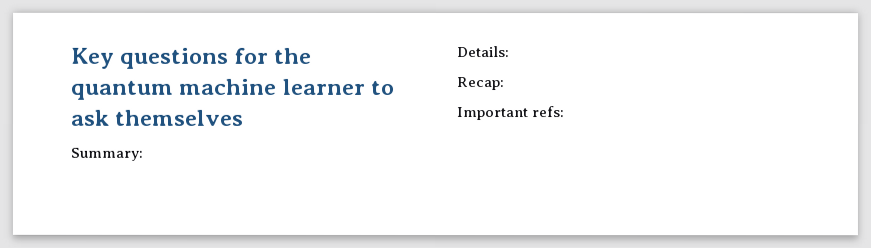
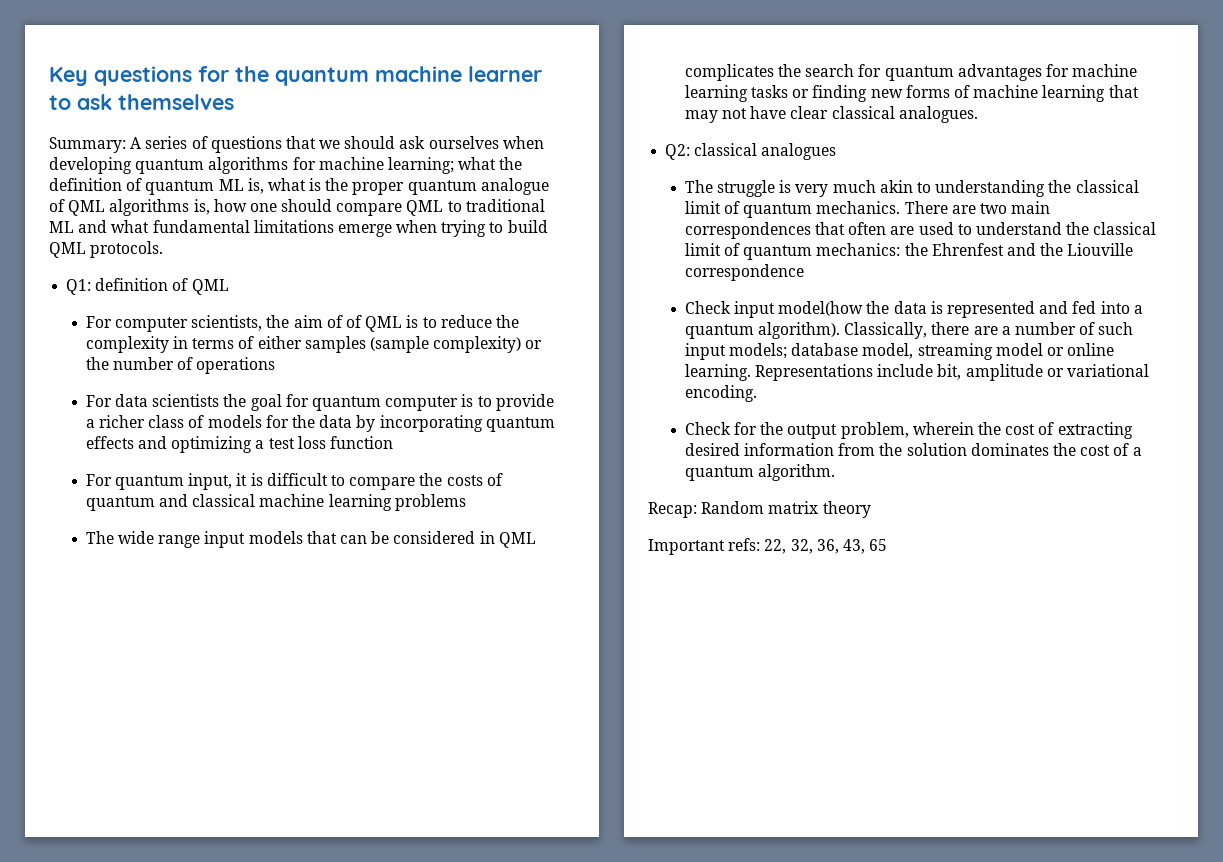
- Summary:
- Details:
- Recap:
- Important refs:
+ Summary: A series of questions that we should ask ourselves when developing quantum algorithms for machine learning; what the definition of quantum ML is, what is the proper quantum analogue of QML algorithms is, how one should compare QML to traditional ML and what fundamental limitations emerge when trying to build QML protocols.
+ Q1: definition of QML
+ For computer scientists, the aim of of QML is to reduce the complexity in terms of either samples (sample complexity) or the number of operations
+ For data scientists the goal for quantum computer is to provide a richer class of models for the data by incorporating quantum effects and optimizing a test loss function
+ For quantum input, it is difficult to compare the costs of quantum and classical machine learning problems
+ The wide range input models that can be considered in QML complicates the search for quantum advantages for machine learning tasks or finding new forms of machine learning that may not have clear classical analogues.
+ Q2: classical analogues
+ The struggle is very much akin to understanding the classical limit of quantum mechanics. There are two main correspondences that often are used to understand the classical limit of quantum mechanics: the Ehrenfest and the Liouville correspondence
+ Check input model(how the data is represented and fed into a quantum algorithm). Classically, there are a number of such input models; database model, streaming model or online learning. Representations include bit, amplitude or variational encoding.
+ Check for the output problem, wherein the cost of extracting desired information from the solution dominates the cost of a quantum algorithm.
+ Recap: Random matrix theory
+ Important refs: 22, 32, 36, 43, 65

